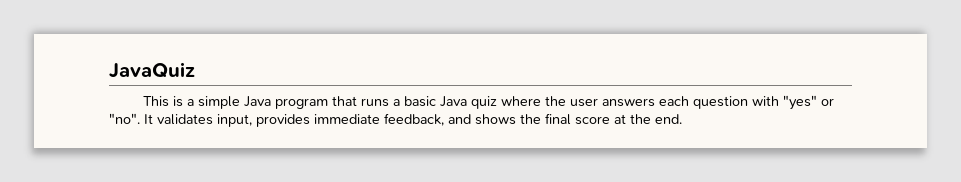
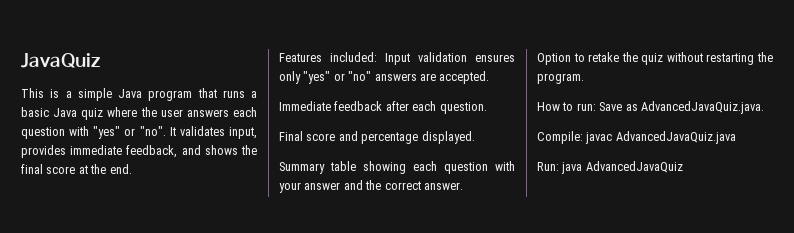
+ Features included: Input validation ensures only "yes" or "no" answers are accepted.
+ Immediate feedback after each question.
+ Final score and percentage displayed.
+ Summary table showing each question with your answer and the correct answer.
+ Option to retake the quiz without restarting the program.
+ How to run: Save as AdvancedJavaQuiz.java.
+ Compile: javac AdvancedJavaQuiz.java
+ Run: java AdvancedJavaQuiz

